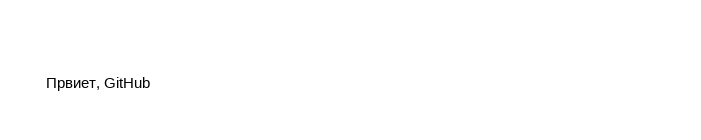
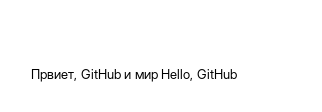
- Првиет, GitHub
+ Првиет, GitHub и мир Hello, GitHub

